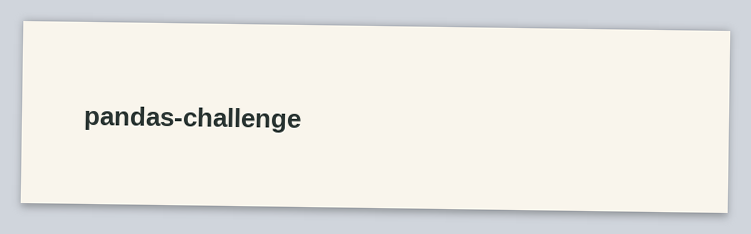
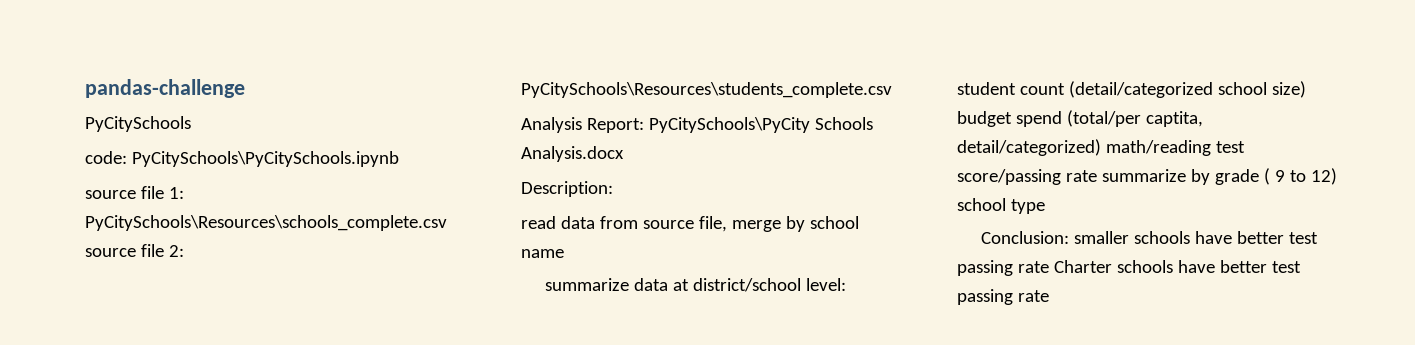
+ PyCitySchools
+ code: PyCitySchools\PyCitySchools.ipynb
+ source file 1: PyCitySchools\Resources\schools_complete.csv source file 2: PyCitySchools\Resources\students_complete.csv
+ Analysis Report: PyCitySchools\PyCity Schools Analysis.docx
+ Description:
+ read data from source file, merge by school name
+ summarize data at district/school level: student count (detail/categorized school size) budget spend (total/per captita, detail/categorized) math/reading test score/passing rate summarize by grade ( 9 to 12) school type
+ Conclusion: smaller schools have better test passing rate Charter schools have better test passing rate

